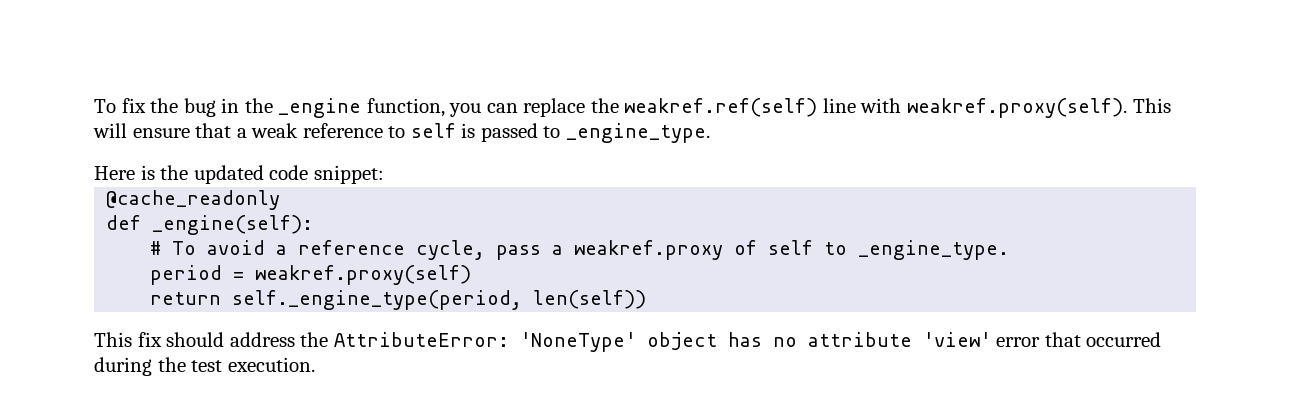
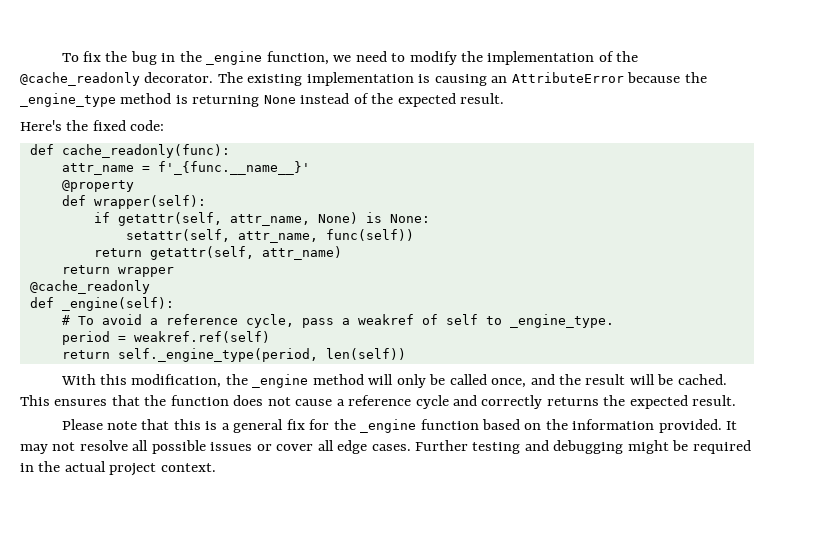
- To fix the bug in the _engine function, you can replace the weakref.ref(self) line with weakref.proxy(self). This will ensure that a weak reference to self is passed to _engine_type.
- Here is the updated code snippet:
+ To fix the bug in the _engine function, we need to modify the implementation of the @cache_readonly decorator. The existing implementation is causing an AttributeError because the _engine_type method is returning None instead of the expected result.
+ Here's the fixed code:
+ def cache_readonly(func):
+ attr_name = f'_{func.__name__}'
+ @property
+ def wrapper(self):
+ if getattr(self, attr_name, None) is None:
+ setattr(self, attr_name, func(self))
+ return getattr(self, attr_name)
+ return wrapper
- # To avoid a reference cycle, pass a weakref.proxy of self to _engine_type.
+ # To avoid a reference cycle, pass a weakref of self to _engine_type.
- period = weakref.proxy(self)
+ period = weakref.ref(self)
- This fix should address the AttributeError: 'NoneType' object has no attribute 'view' error that occurred during the test execution.
+ With this modification, the _engine method will only be called once, and the result will be cached. This ensures that the function does not cause a reference cycle and correctly returns the expected result.
+ Please note that this is a general fix for the _engine function based on the information provided. It may not resolve all possible issues or cover all edge cases. Further testing and debugging might be required in the actual project context.

